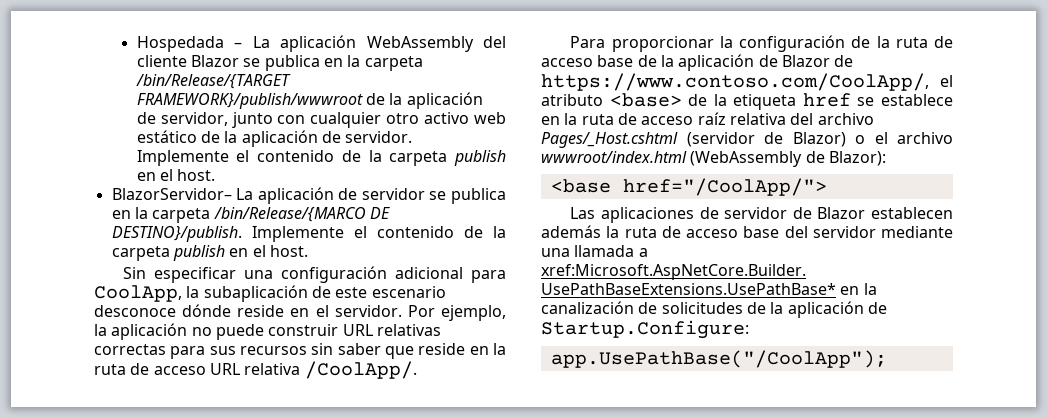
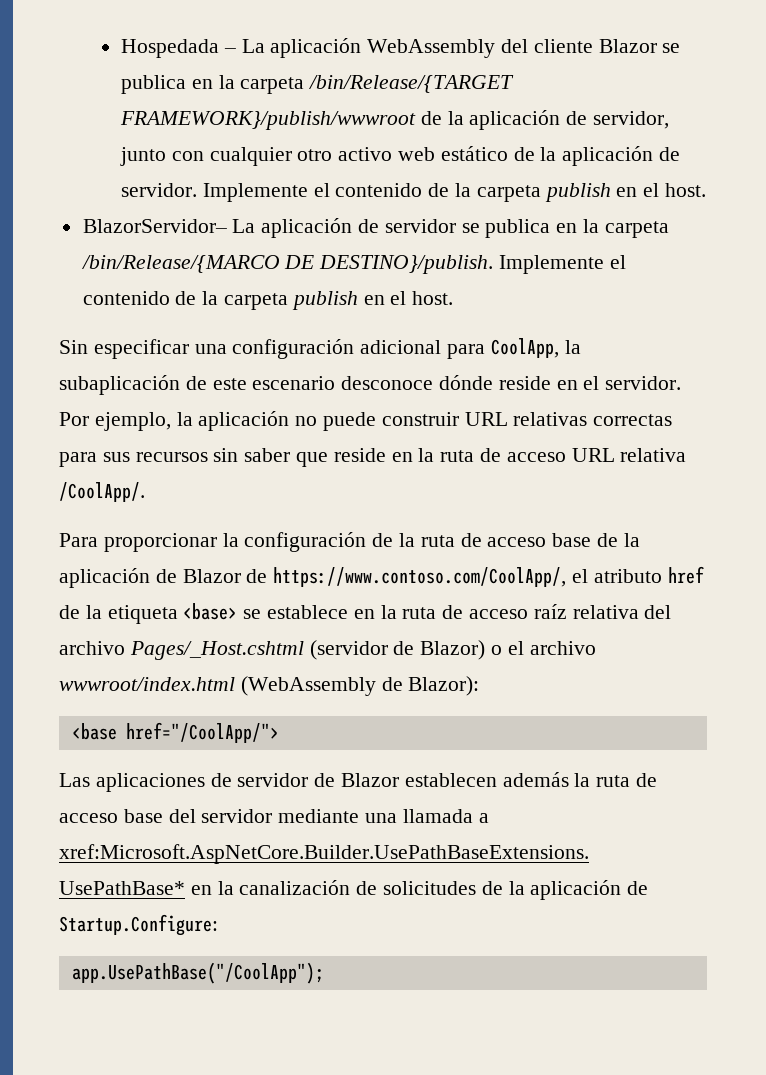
- Para proporcionar la configuración de la ruta de acceso base de la aplicación de Blazor de https://www.contoso.com/CoolApp/, el atributo <base> de la etiqueta href se establece en la ruta de acceso raíz relativa del archivo Pages/_Host.cshtml (servidor de Blazor) o el archivo wwwroot/index.html (WebAssembly de Blazor):
+ Para proporcionar la configuración de la ruta de acceso base de la aplicación de Blazor de https://www.contoso.com/CoolApp/, el atributo href de la etiqueta <base> se establece en la ruta de acceso raíz relativa del archivo Pages/_Host.cshtml (servidor de Blazor) o el archivo wwwroot/index.html (WebAssembly de Blazor):

